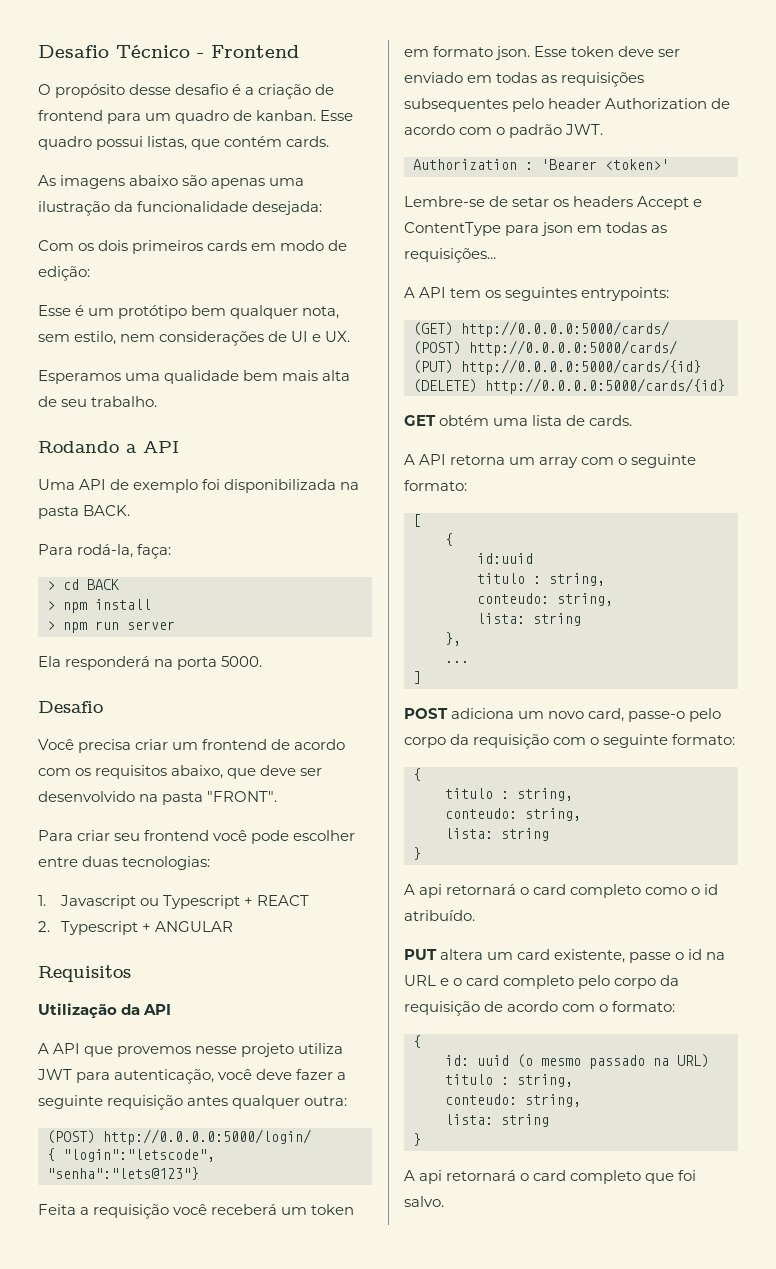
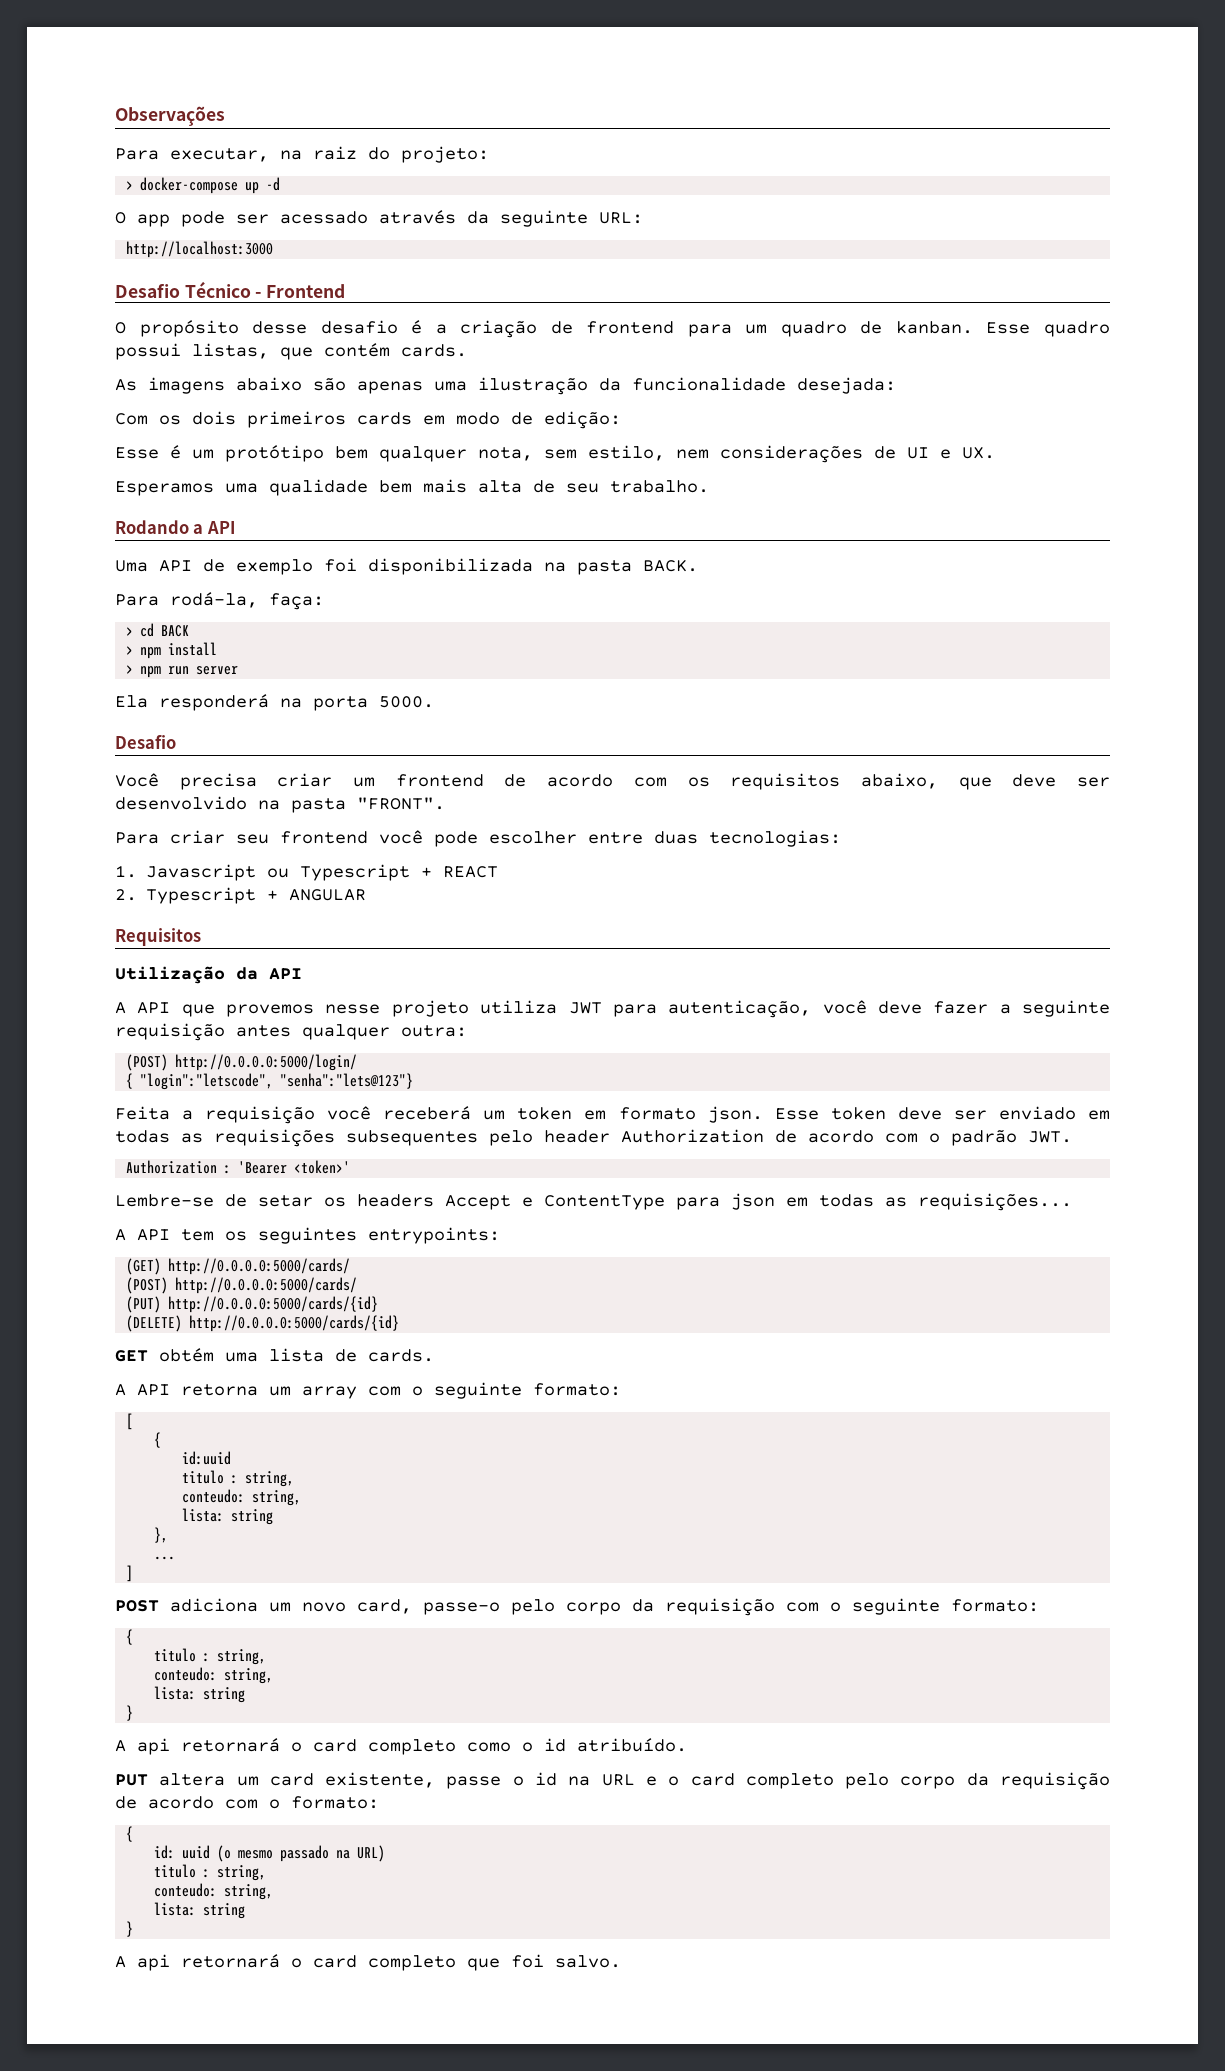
+ Observações
+ Para executar, na raiz do projeto:
+ > docker-compose up -d
+ O app pode ser acessado através da seguinte URL:
+ http://localhost:3000

